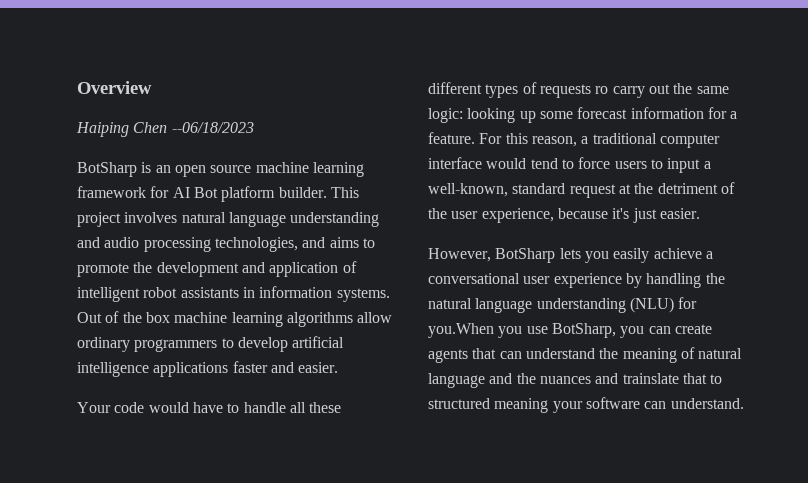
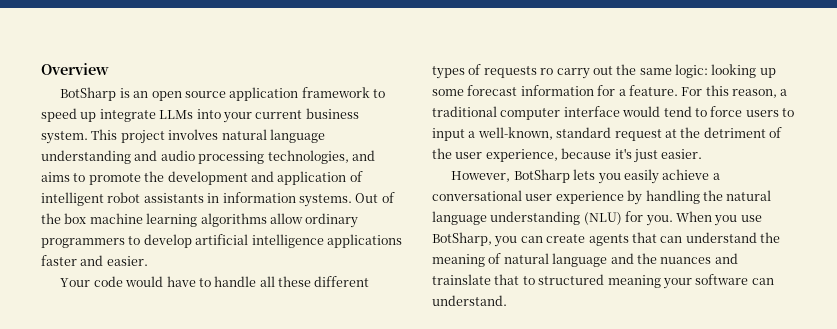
- Haiping Chen --06/18/2023
- BotSharp is an open source machine learning framework for AI Bot platform builder.
+ BotSharp is an open source application framework to speed up integrate LLMs into your current business system.
- However, BotSharp lets you easily achieve a conversational user experience by handling the natural language understanding (NLU) for you.When you use BotSharp, you can create agents that can understand the meaning of natural language and the nuances and trainslate that to structured meaning your software can understand.
+ However, BotSharp lets you easily achieve a conversational user experience by handling the natural language understanding (NLU) for you. When you use BotSharp, you can create agents that can understand the meaning of natural language and the nuances and trainslate that to structured meaning your software can understand.

